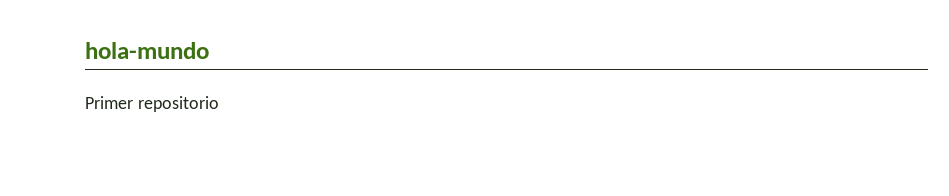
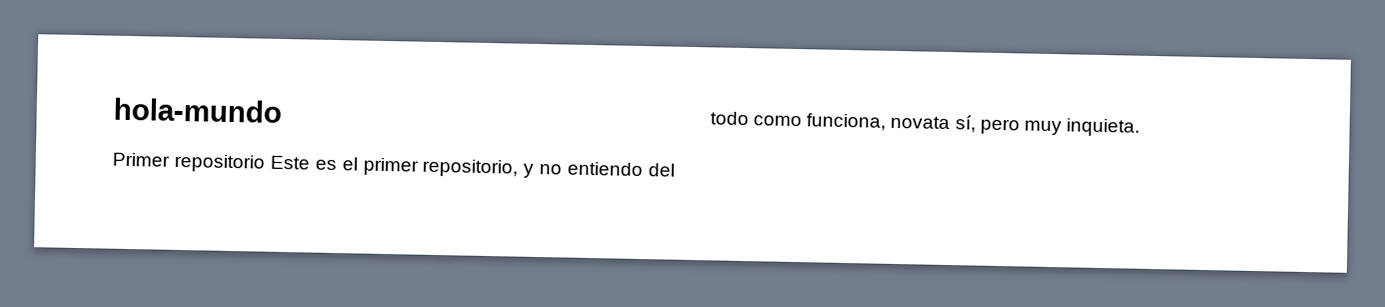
- Primer repositorio
+ Primer repositorio Este es el primer repositorio, y no entiendo del todo como funciona, novata sí, pero muy inquieta.

